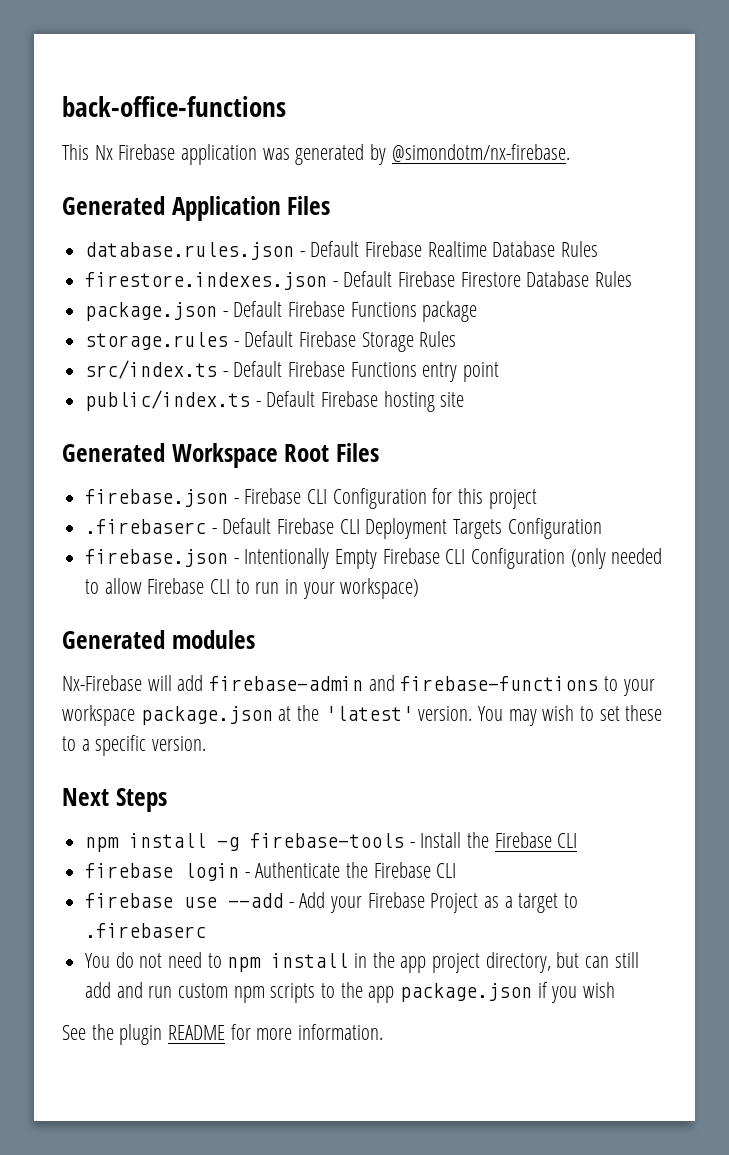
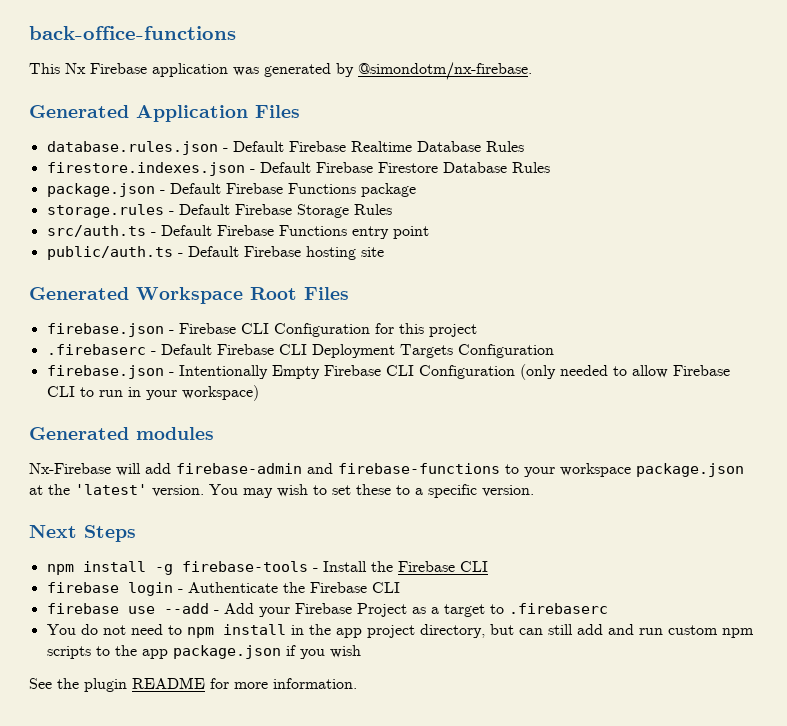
- src/index.ts - Default Firebase Functions entry point
+ src/auth.ts - Default Firebase Functions entry point
- public/index.ts - Default Firebase hosting site
+ public/auth.ts - Default Firebase hosting site

